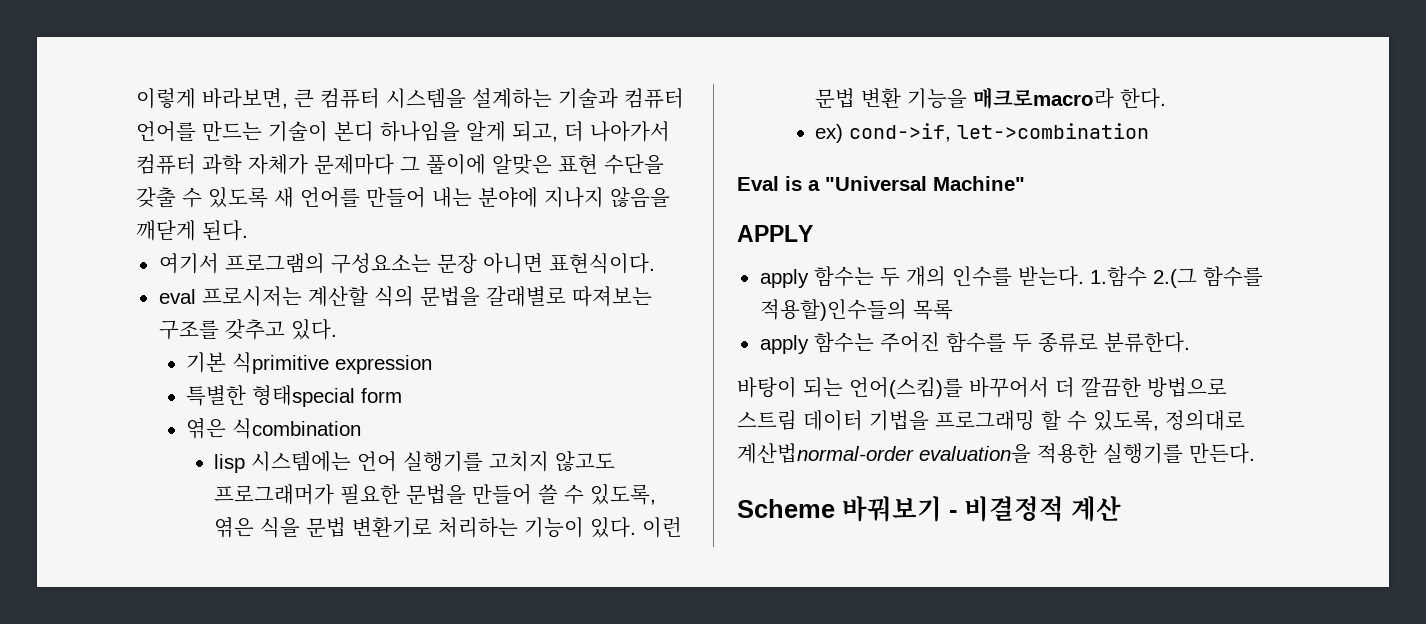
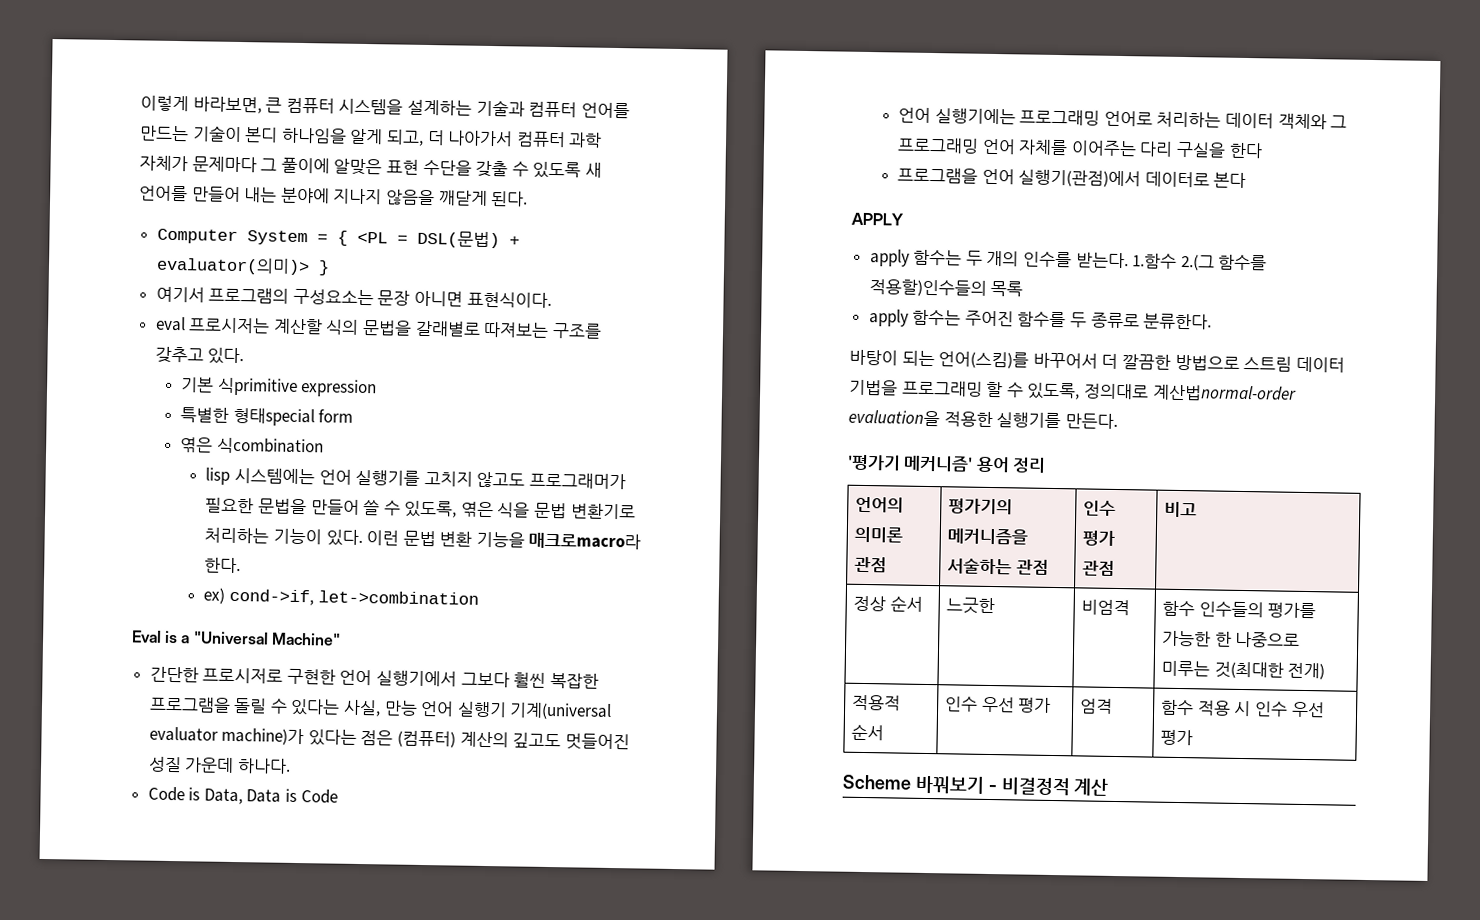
+ Computer System = { <PL = DSL(문법) + evaluator(의미)> }
+ 간단한 프로시저로 구현한 언어 실행기에서 그보다 훨씬 복잡한 프로그램을 돌릴 수 있다는 사실, 만능 언어 실행기 기계(universal evaluator machine)가 있다는 점은 (컴퓨터) 계산의 깊고도 멋들어진 성질 가운데 하나다.
+ Code is Data, Data is Code
+ 언어 실행기에는 프로그래밍 언어로 처리하는 데이터 객체와 그 프로그래밍 언어 자체를 이어주는 다리 구실을 한다
+ 프로그램을 언어 실행기(관점)에서 데이터로 본다
+ '평가기 메커니즘' 용어 정리
+ 언어의 의미론 관점 | 평가기의 메커니즘을 서술하는 관점 | 인수 평가 관점 | 비고
+ 정상 순서 | 느긋한 | 비엄격 | 함수 인수들의 평가를 가능한 한 나중으로 미루는 것(최대한 전개)
+ 적용적 순서 | 인수 우선 평가 | 엄격 | 함수 적용 시 인수 우선 평가

